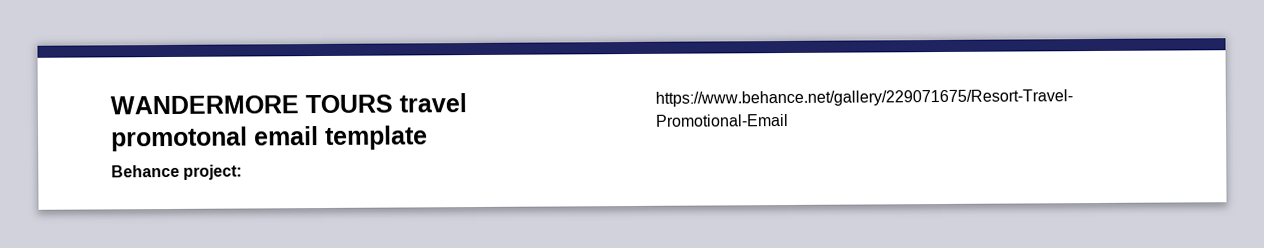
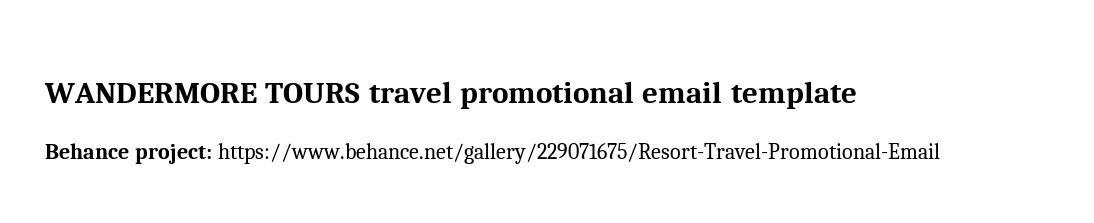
- WANDERMORE TOURS travel promotonal email template
+ WANDERMORE TOURS travel promotional email template

